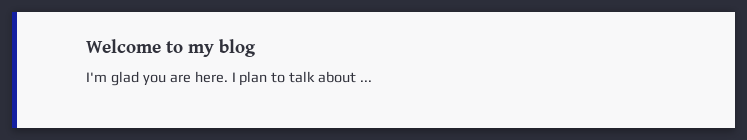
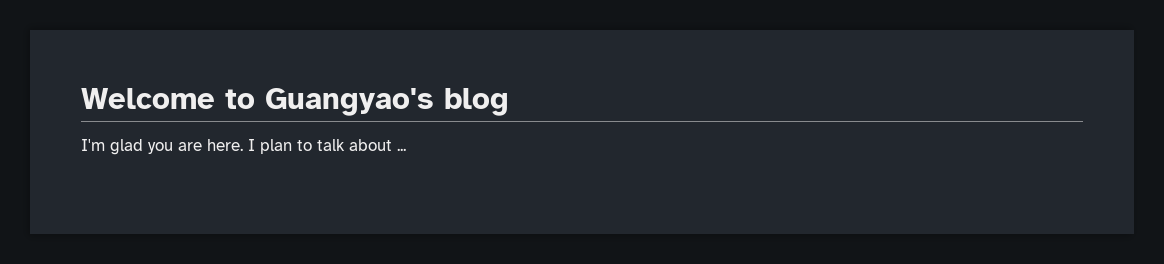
- Welcome to my blog
+ Welcome to Guangyao's blog

